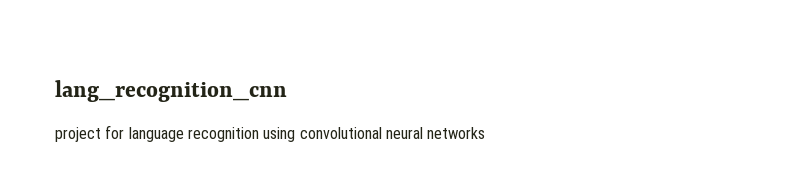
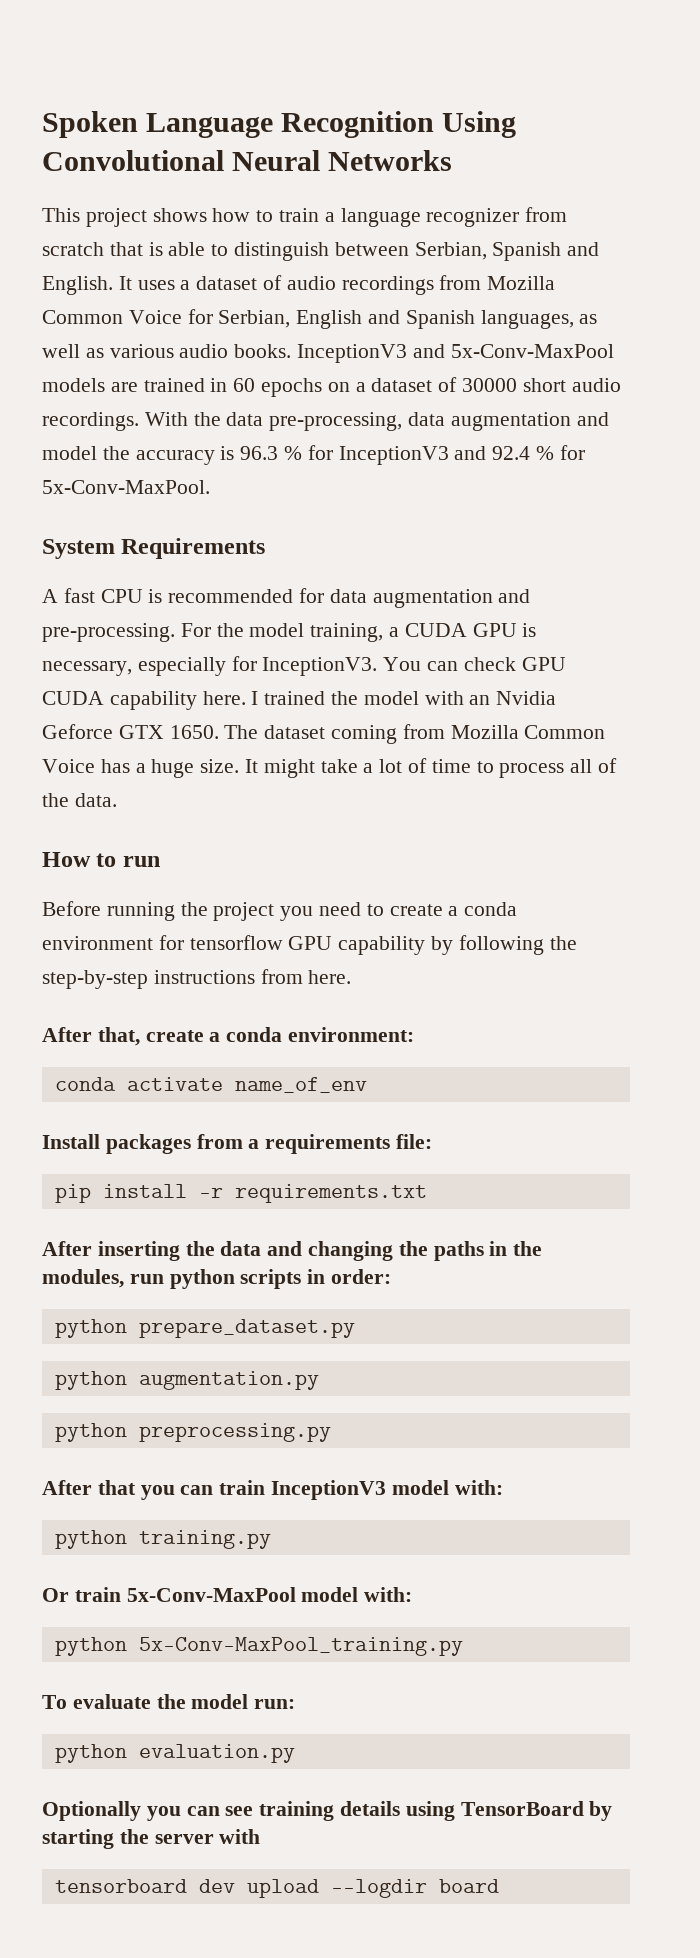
- lang_recognition_cnn
- project for language recognition using convolutional neural networks
+ Spoken Language Recognition Using Convolutional Neural Networks
+ This project shows how to train a language recognizer from scratch that is able to distinguish between Serbian, Spanish and English. It uses a dataset of audio recordings from Mozilla Common Voice for Serbian, English and Spanish languages, as well as various audio books. InceptionV3 and 5x-Conv-MaxPool models are trained in 60 epochs on a dataset of 30000 short audio recordings. With the data pre-processing, data augmentation and model the accuracy is 96.3 % for InceptionV3 and 92.4 % for 5x-Conv-MaxPool.
+ System Requirements
+ A fast CPU is recommended for data augmentation and pre-processing. For the model training, a CUDA GPU is necessary, especially for InceptionV3. You can check GPU CUDA capability here. I trained the model with an Nvidia Geforce GTX 1650. The dataset coming from Mozilla Common Voice has a huge size. It might take a lot of time to process all of the data.
+ How to run
+ Before running the project you need to create a conda environment for tensorflow GPU capability by following the step-by-step instructions from here.
+ After that, create a conda environment:
+ conda activate name_of_env
+ Install packages from a requirements file:
+ pip install -r requirements.txt
+ After inserting the data and changing the paths in the modules, run python scripts in order:
+ python prepare_dataset.py
+ python augmentation.py
+ python preprocessing.py
+ After that you can train InceptionV3 model with:
+ python training.py
+ Or train 5x-Conv-MaxPool model with:
+ python 5x-Conv-MaxPool_training.py
+ To evaluate the model run:
+ python evaluation.py
+ Optionally you can see training details using TensorBoard by starting the server with
+ tensorboard dev upload --logdir board

